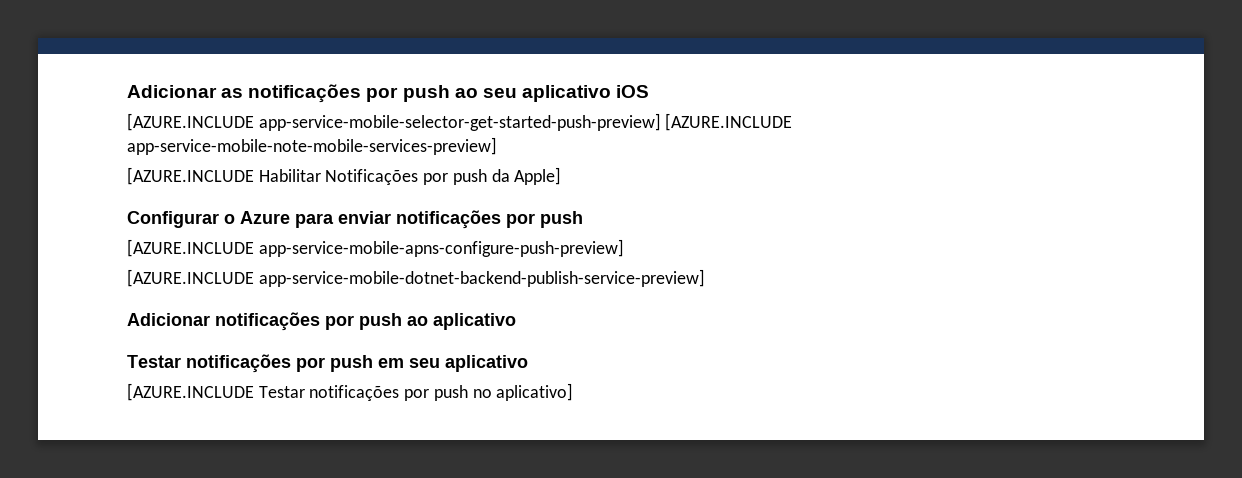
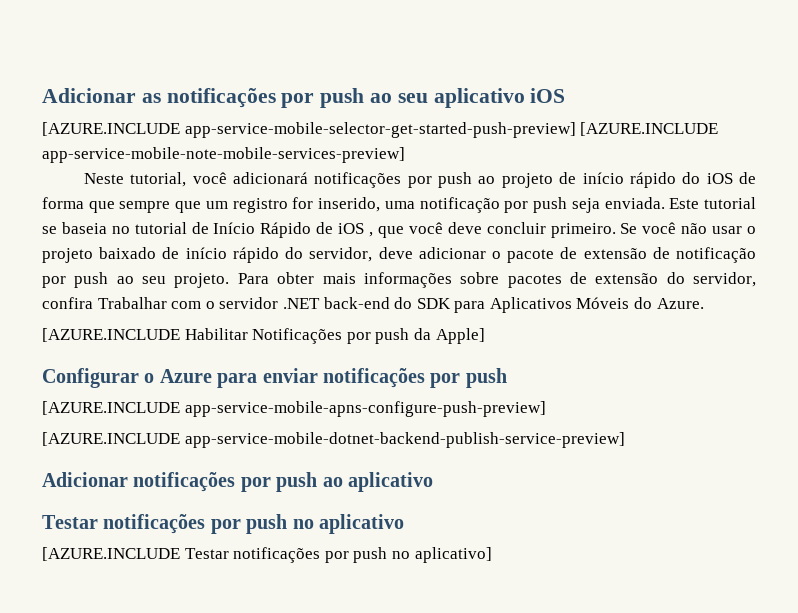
+ Neste tutorial, você adicionará notificações por push ao projeto de início rápido do iOS de forma que sempre que um registro for inserido, uma notificação por push seja enviada. Este tutorial se baseia no tutorial de Início Rápido de iOS , que você deve concluir primeiro. Se você não usar o projeto baixado de início rápido do servidor, deve adicionar o pacote de extensão de notificação por push ao seu projeto. Para obter mais informações sobre pacotes de extensão do servidor, confira Trabalhar com o servidor .NET back-end do SDK para Aplicativos Móveis do Azure.
- Testar notificações por push em seu aplicativo
+ Testar notificações por push no aplicativo

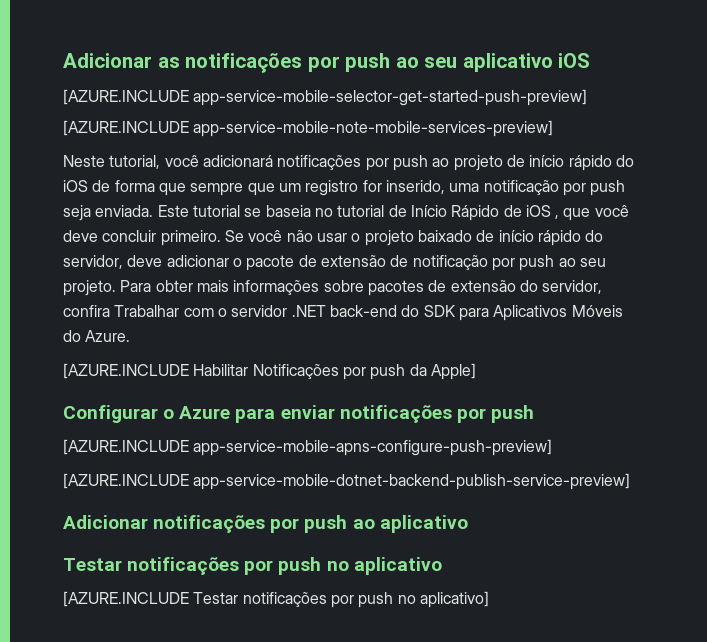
- [AZURE.INCLUDE app-service-mobile-selector-get-started-push-preview] [AZURE.INCLUDE app-service-mobile-note-mobile-services-preview]
+ [AZURE.INCLUDE app-service-mobile-selector-get-started-push-preview]
+ [AZURE.INCLUDE app-service-mobile-note-mobile-services-preview]

